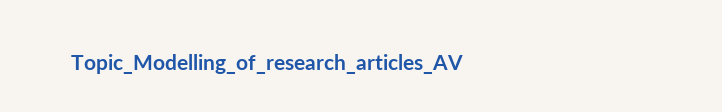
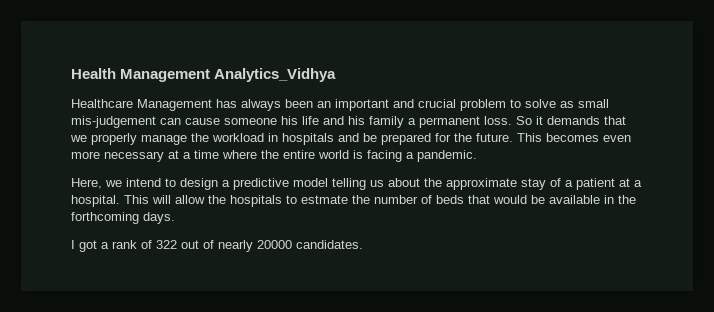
- Topic_Modelling_of_research_articles_AV
+ Health Management Analytics_Vidhya
+ Healthcare Management has always been an important and crucial problem to solve as small mis-judgement can cause someone his life and his family a permanent loss. So it demands that we properly manage the workload in hospitals and be prepared for the future. This becomes even more necessary at a time where the entire world is facing a pandemic.
+ Here, we intend to design a predictive model telling us about the approximate stay of a patient at a hospital. This will allow the hospitals to estmate the number of beds that would be available in the forthcoming days.
+ I got a rank of 322 out of nearly 20000 candidates.

